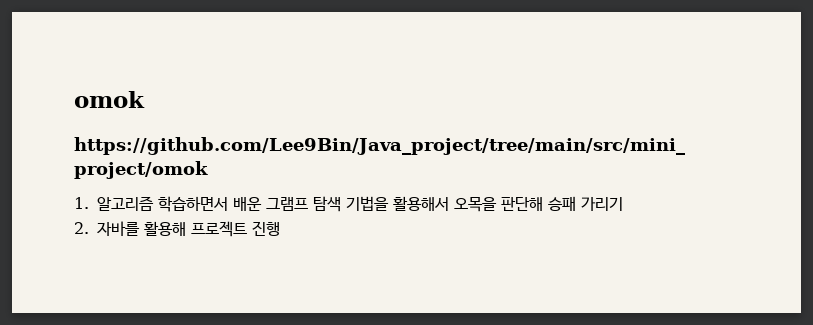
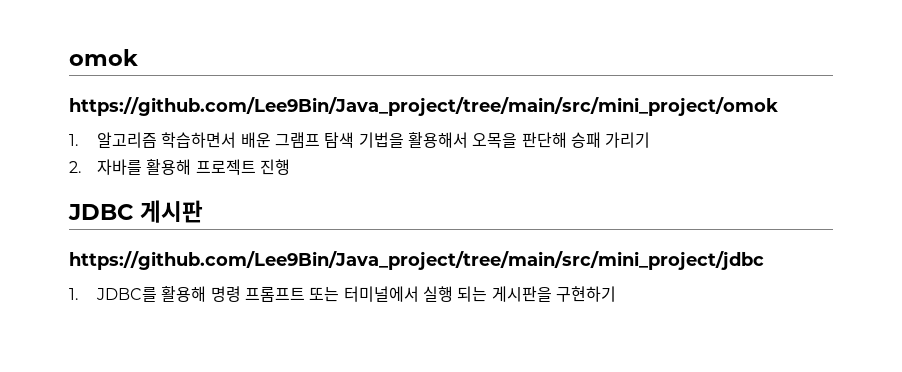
+ JDBC 게시판
+ https://github.com/Lee9Bin/Java_project/tree/main/src/mini_project/jdbc
+ 1. JDBC를 활용해 명령 프롬프트 또는 터미널에서 실행 되는 게시판을 구현하기

